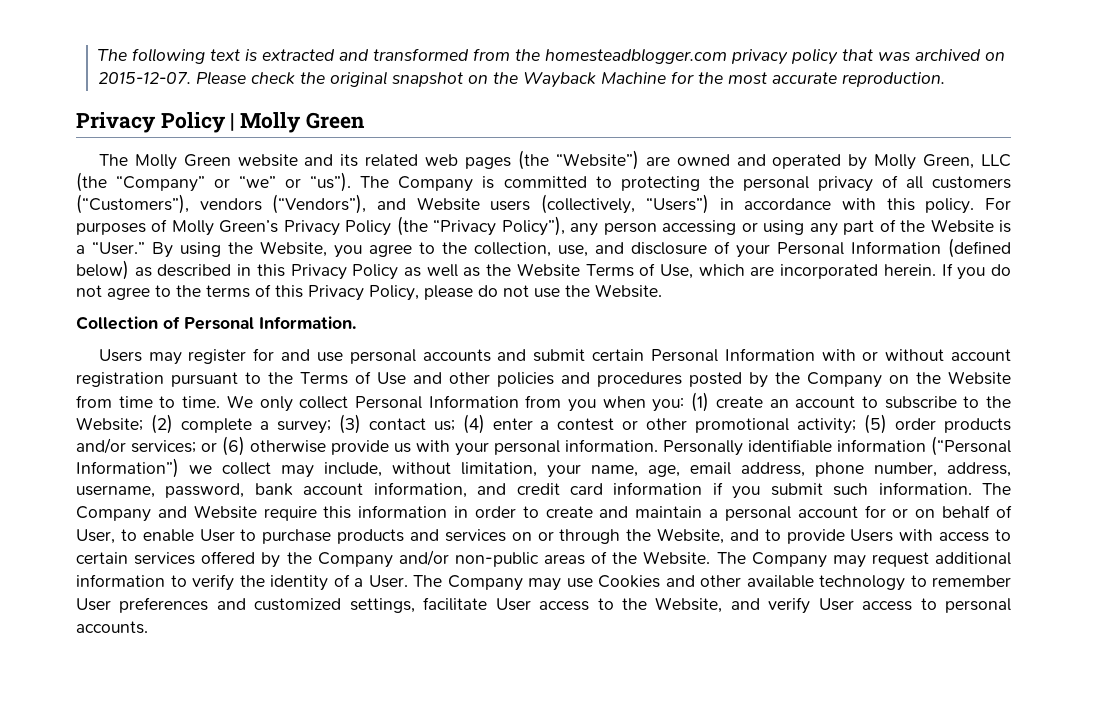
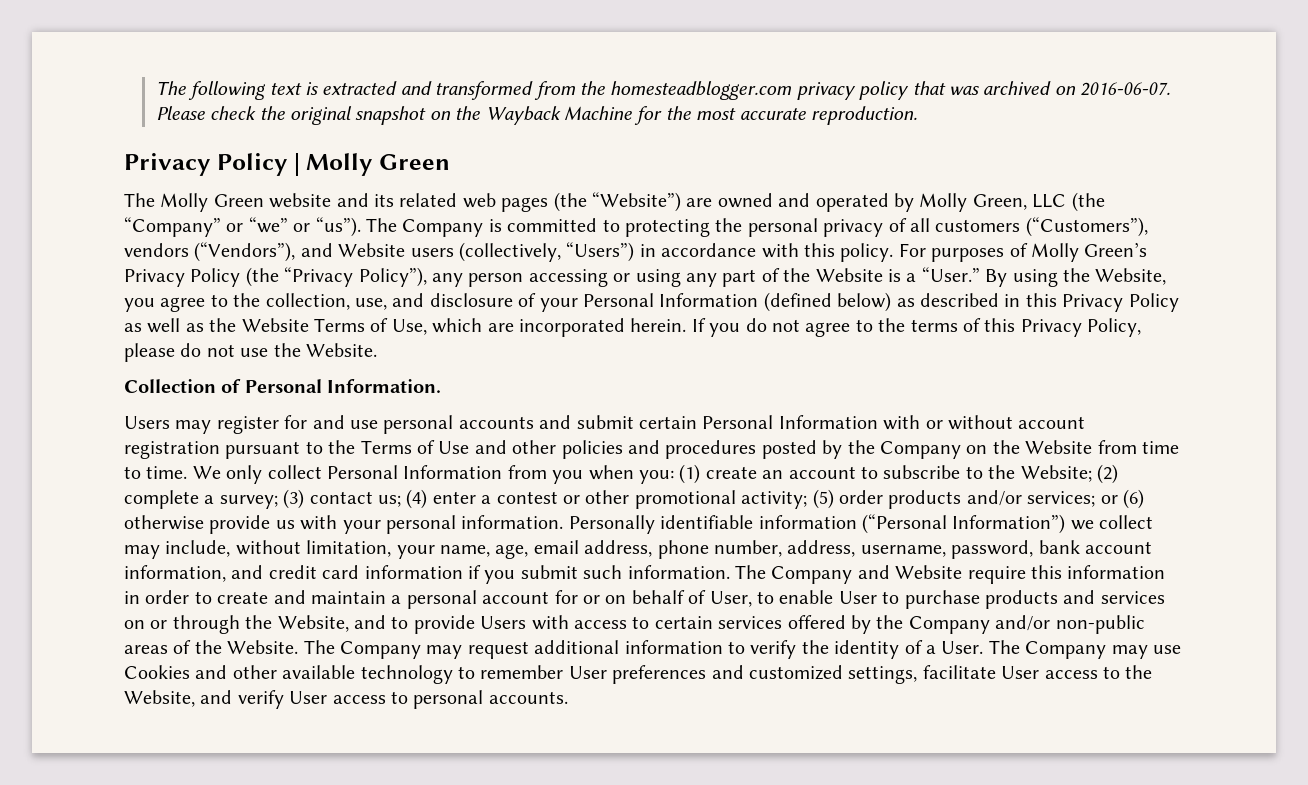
- The following text is extracted and transformed from the homesteadblogger.com privacy policy that was archived on 2015-12-07.
+ The following text is extracted and transformed from the homesteadblogger.com privacy policy that was archived on 2016-06-07.

